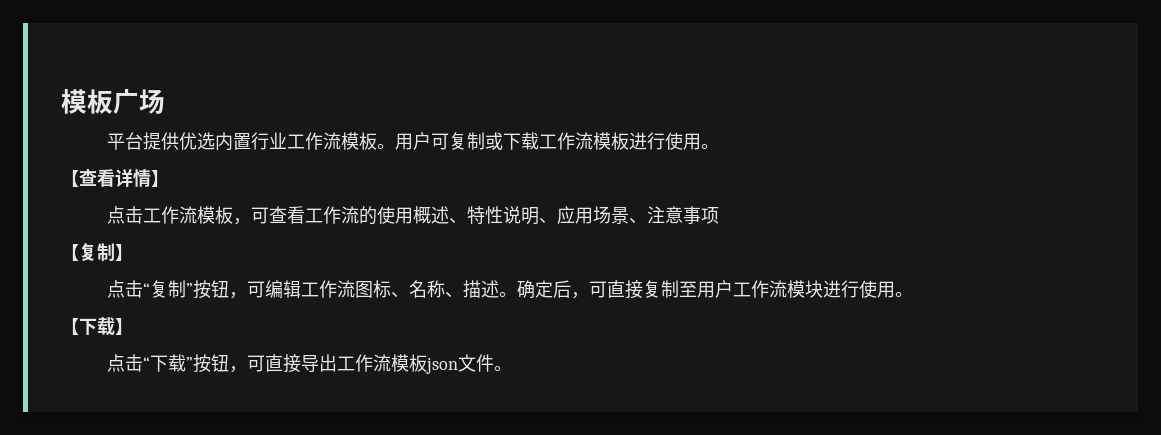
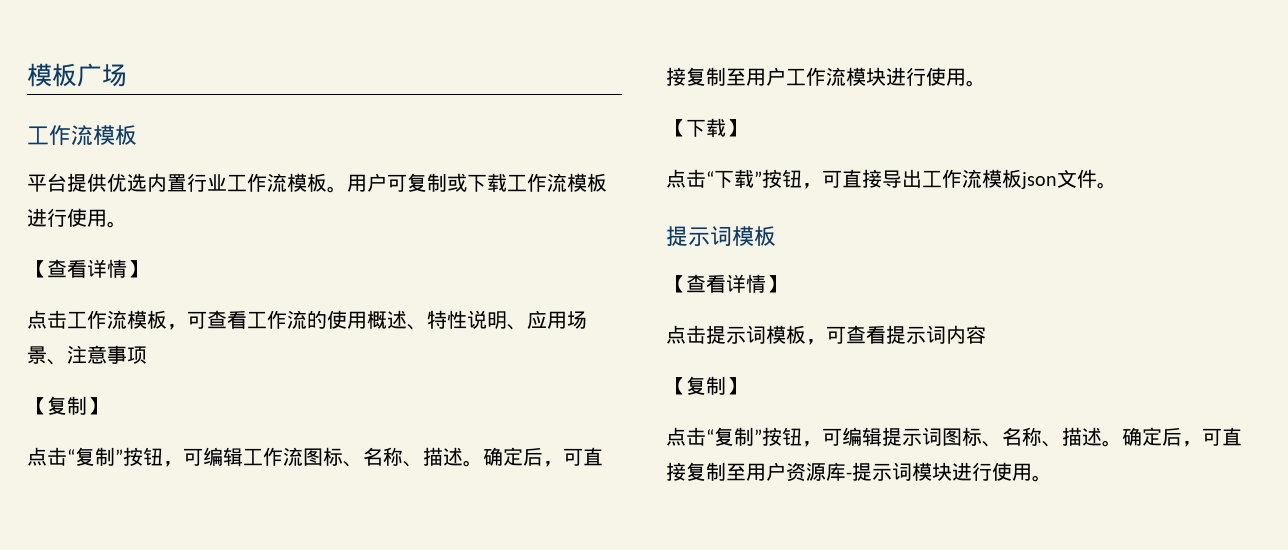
  模板广场
+ 工作流模板
  点击“下载”按钮，可直接导出工作流模板json文件。
+ 提示词模板
+ 【查看详情】
+ 点击提示词模板，可查看提示词内容
+ 【复制】
+ 点击“复制”按钮，可编辑提示词图标、名称、描述。确定后，可直接复制至用户资源库-提示词模块进行使用。

